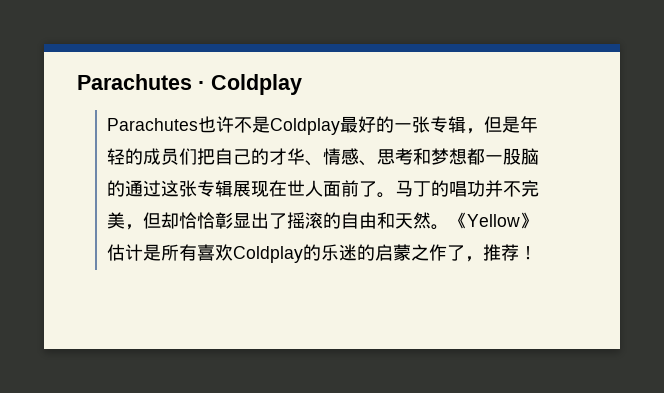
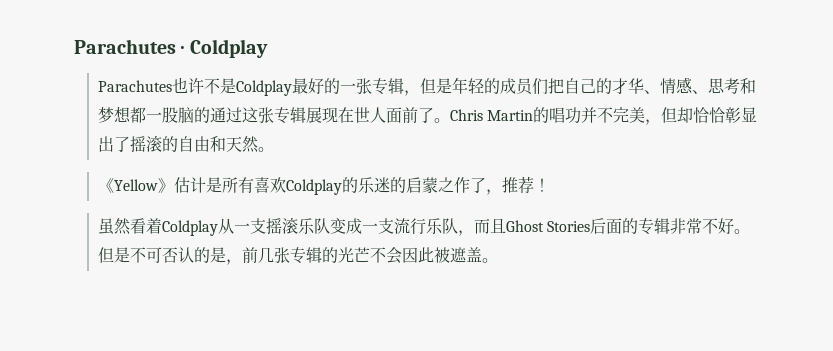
- 马丁的唱功并不完美，但却恰恰彰显出了摇滚的自由和天然。《Yellow》估计是所有喜欢Coldplay的乐迷的启蒙之作了，推荐！
+ Chris Martin的唱功并不完美，但却恰恰彰显出了摇滚的自由和天然。
+ 《Yellow》估计是所有喜欢Coldplay的乐迷的启蒙之作了，推荐！
+ 虽然看着Coldplay从一支摇滚乐队变成一支流行乐队，而且Ghost Stories后面的专辑非常不好。但是不可否认的是，前几张专辑的光芒不会因此被遮盖。

